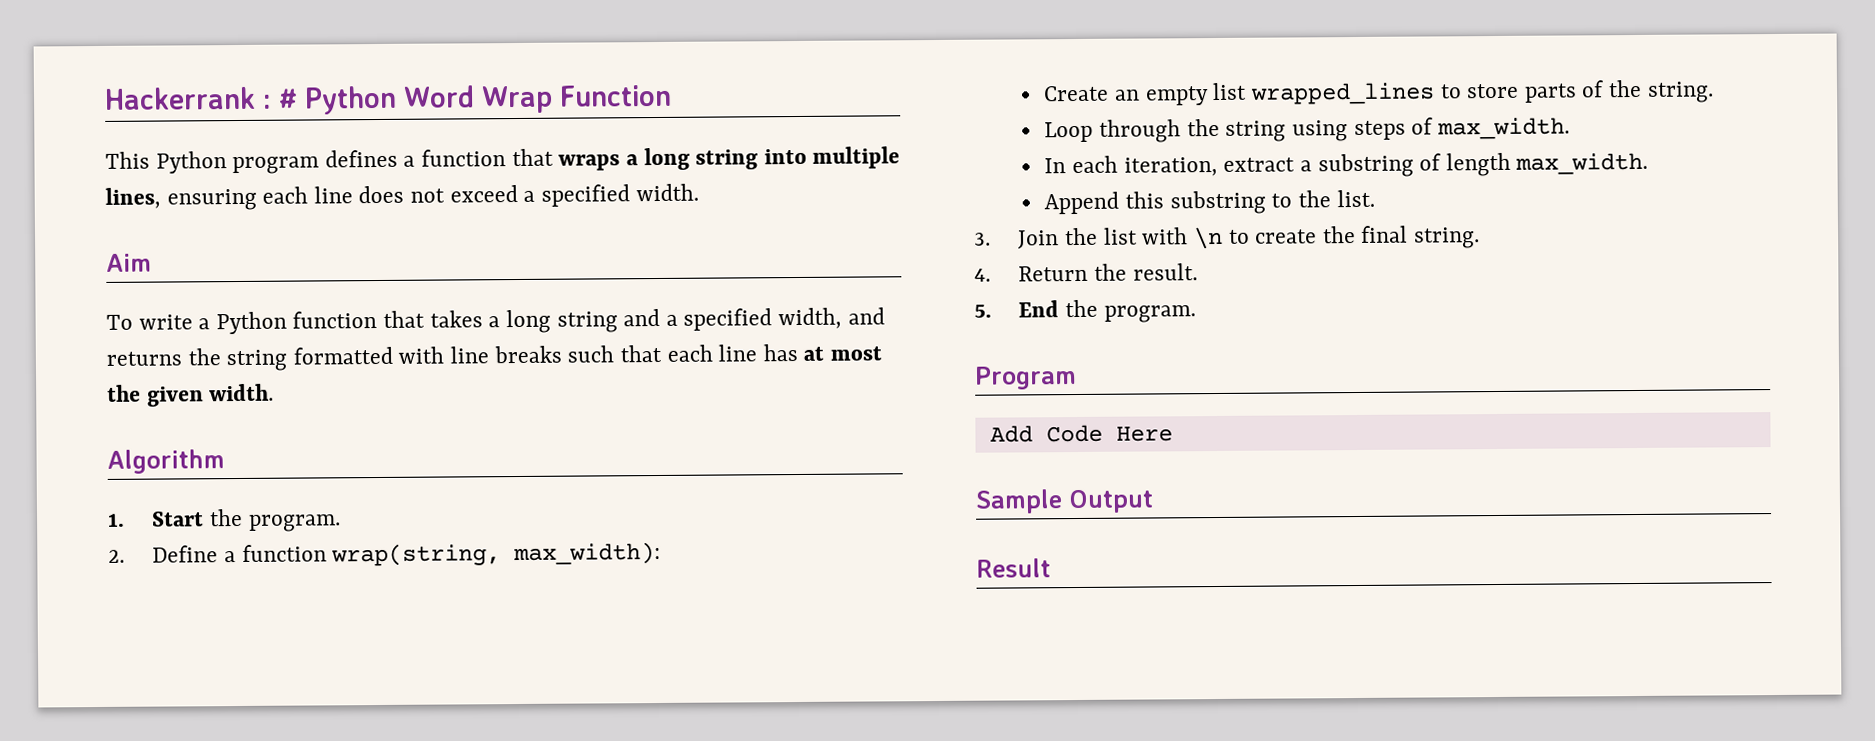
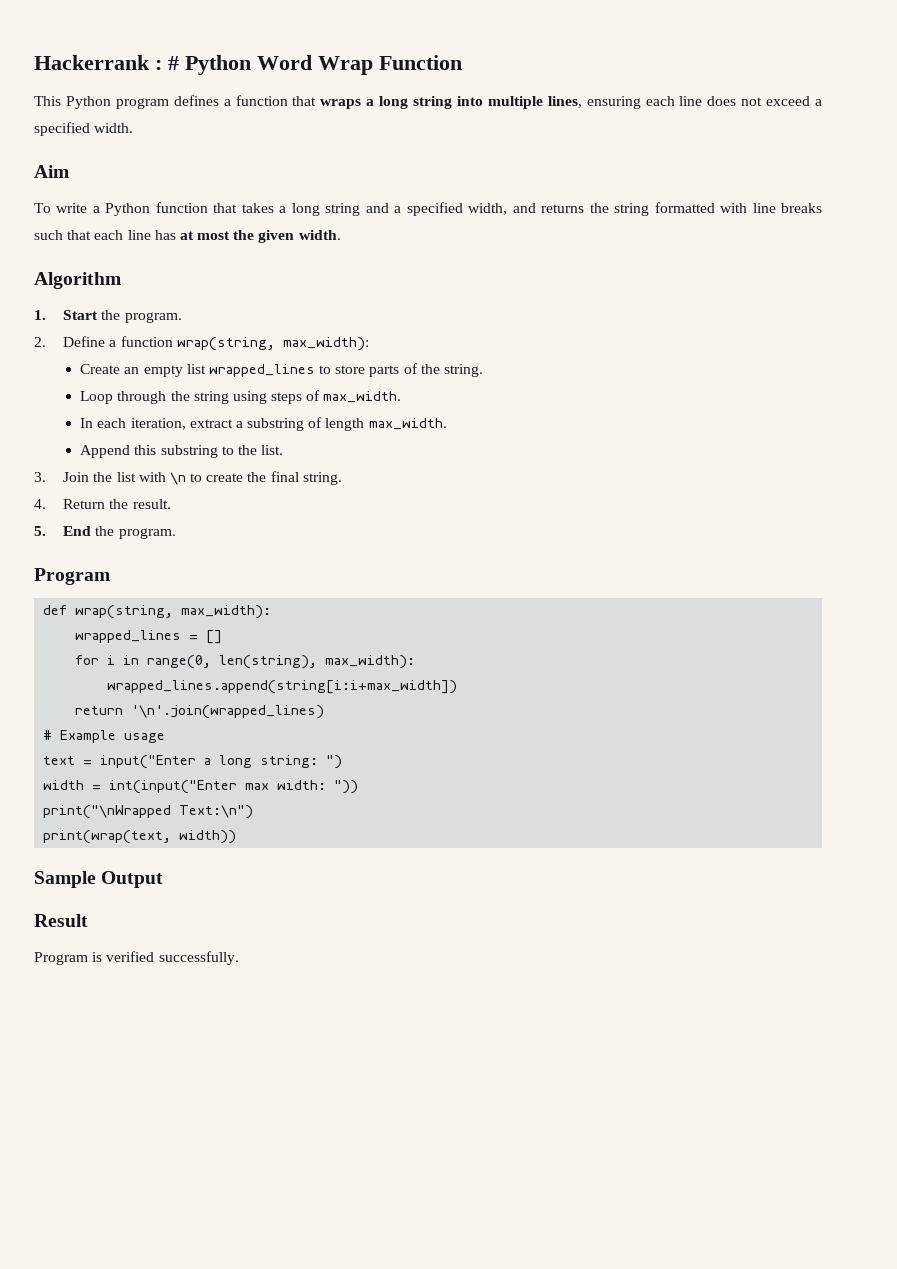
- Add Code Here
+ def wrap(string, max_width):
+ wrapped_lines = []
+ for i in range(0, len(string), max_width):
+ wrapped_lines.append(string[i:i+max_width])
+ return '\n'.join(wrapped_lines)
+ # Example usage
+ text = input("Enter a long string: ")
+ width = int(input("Enter max width: "))
+ print("\nWrapped Text:\n")
+ print(wrap(text, width))
+ Program is verified successfully.

